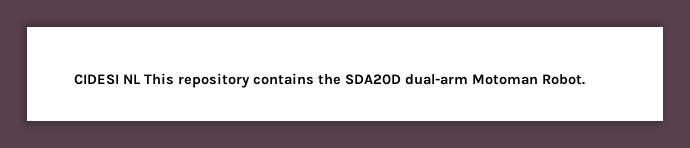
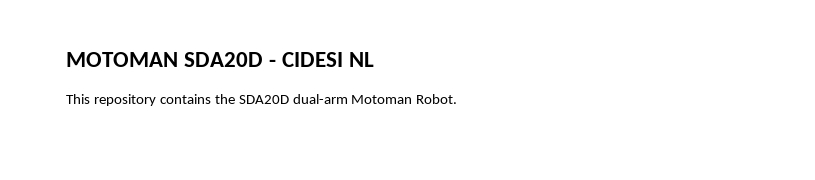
- CIDESI NL This repository contains the SDA20D dual-arm Motoman Robot.
+ MOTOMAN SDA20D - CIDESI NL
+ This repository contains the SDA20D dual-arm Motoman Robot.

